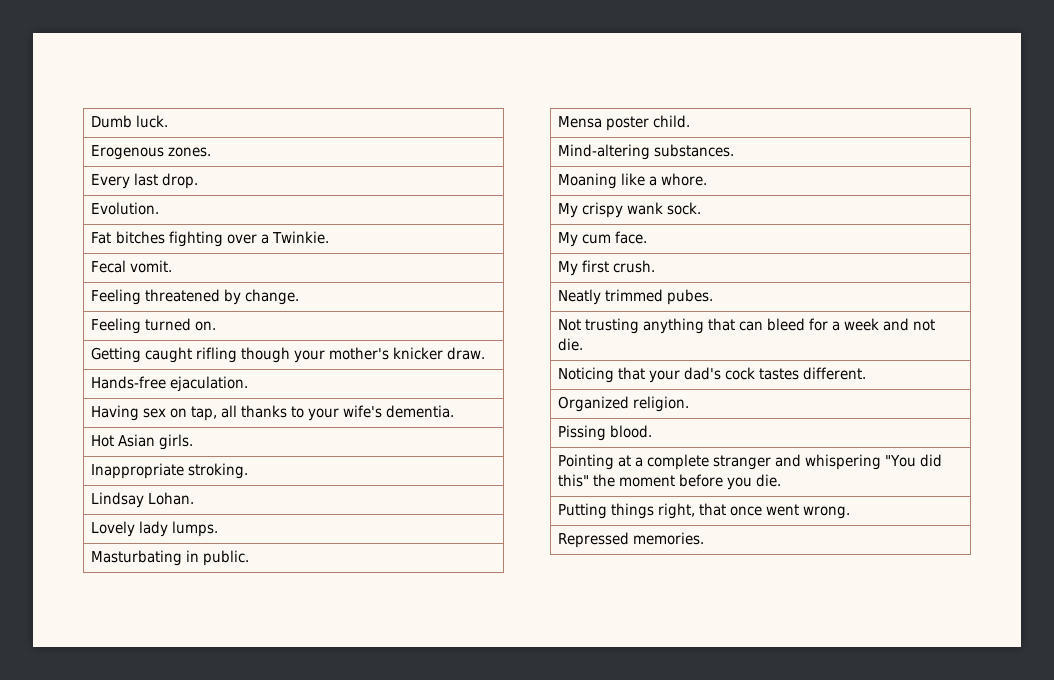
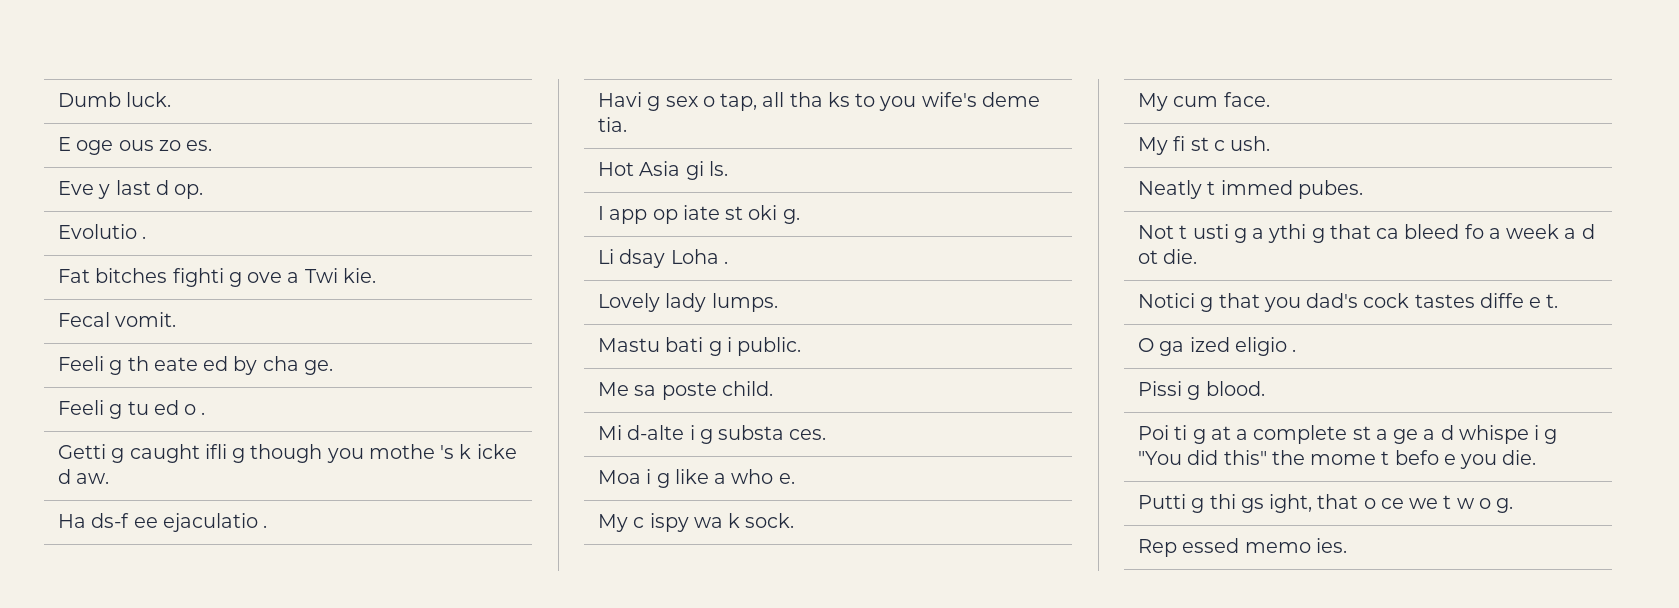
- Erogenous zones.
- Every last drop.
- Evolution.
- Fat bitches fighting over a Twinkie.
+ E oge ous zo es.
+ Eve y last d op.
+ Evolutio .
+ Fat bitches fighti g ove a Twi kie.
  Fecal vomit.
- Feeling threatened by change.
- Feeling turned on.
- Getting caught rifling though your mother's knicker draw.
- Hands-free ejaculation.
- Having sex on tap, all thanks to your wife's dementia.
- Hot Asian girls.
- Inappropriate stroking.
- Lindsay Lohan.
+ Feeli g th eate ed by cha ge.
+ Feeli g tu ed o .
+ Getti g caught ifli g though you mothe 's k icke d aw.
+ Ha ds-f ee ejaculatio .
+ Havi g sex o tap, all tha ks to you wife's deme tia.
+ Hot Asia gi ls.
+ I app op iate st oki g.
+ Li dsay Loha .
  Lovely lady lumps.
- Masturbating in public.
- Mensa poster child.
- Mind-altering substances.
- Moaning like a whore.
- My crispy wank sock.
+ Mastu bati g i public.
+ Me sa poste child.
+ Mi d-alte i g substa ces.
+ Moa i g like a who e.
+ My c ispy wa k sock.
- My first crush.
+ My fi st c ush.
- Neatly trimmed pubes.
+ Neatly t immed pubes.
- Not trusting anything that can bleed for a week and not die.
- Noticing that your dad's cock tastes different.
- Organized religion.
- Pissing blood.
- Pointing at a complete stranger and whispering "You did this" the moment before you die.
- Putting things right, that once went wrong.
- Repressed memories.
+ Not t usti g a ythi g that ca bleed fo a week a d ot die.
+ Notici g that you dad's cock tastes diffe e t.
+ O ga ized eligio .
+ Pissi g blood.
+ Poi ti g at a complete st a ge a d whispe i g "You did this" the mome t befo e you die.
+ Putti g thi gs ight, that o ce we t w o g.
+ Rep essed memo ies.

